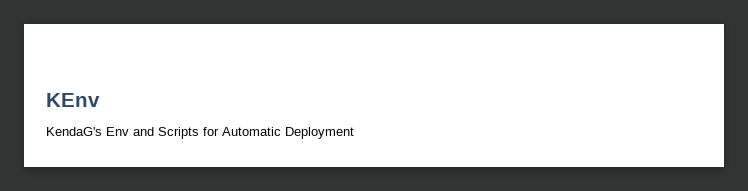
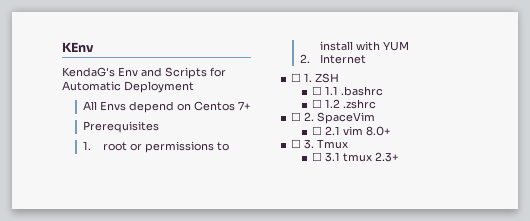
+ All Envs depend on Centos 7+
+ Prerequisites
+ 1. root or permissions to install with YUM
+ 2. Internet
+ ☐ 1. ZSH
+ ☐ 1.1 .bashrc
+ ☐ 1.2 .zshrc
+ ☐ 2. SpaceVim
+ ☐ 2.1 vim 8.0+
+ ☐ 3. Tmux
+ ☐ 3.1 tmux 2.3+

